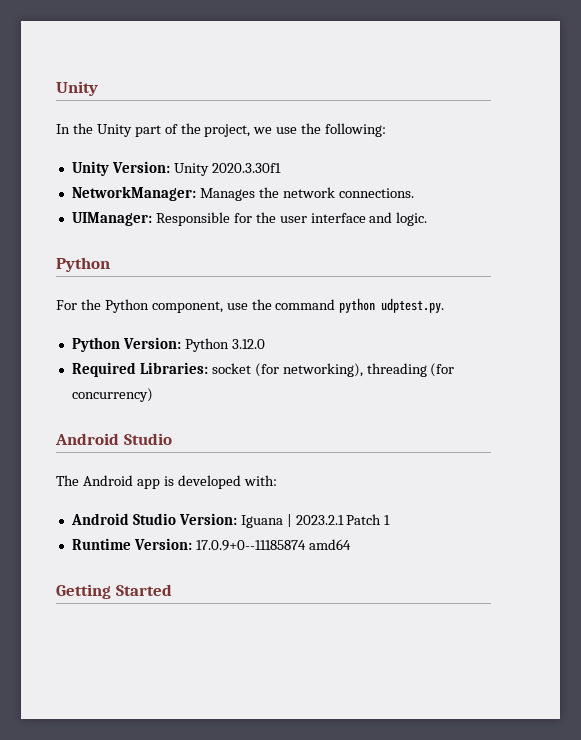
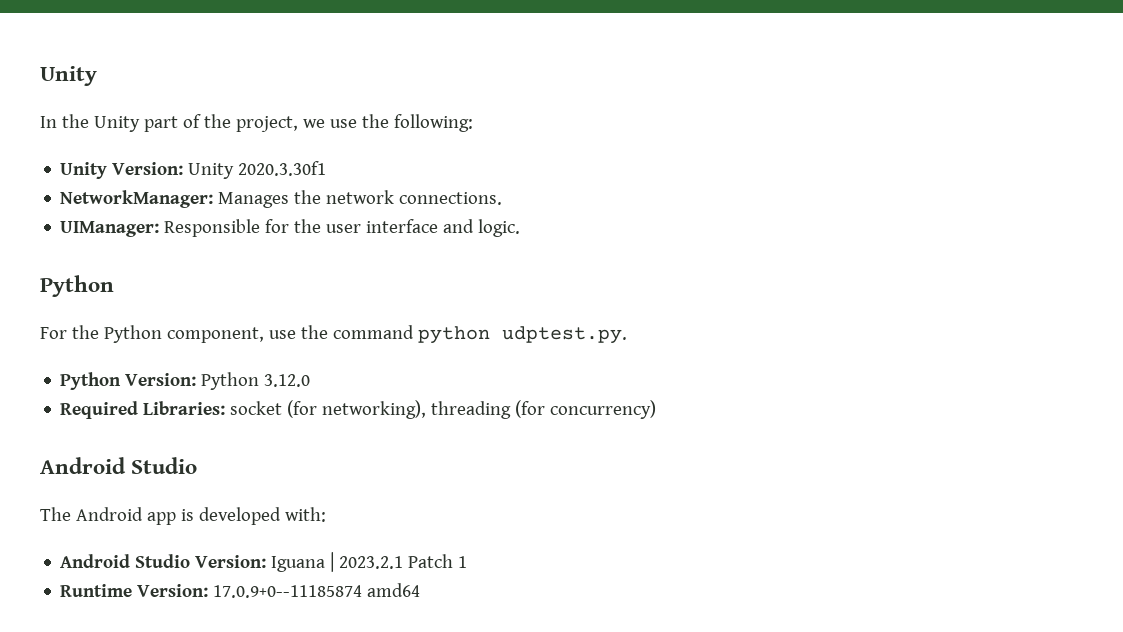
- Getting Started

